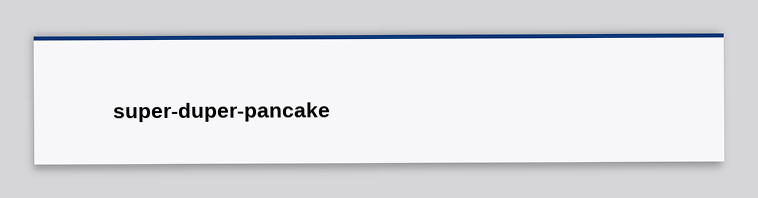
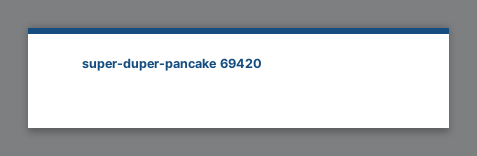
- super-duper-pancake
+ super-duper-pancake 69420

